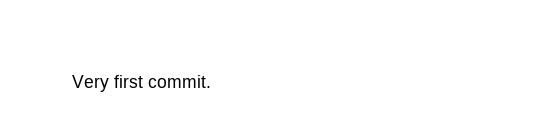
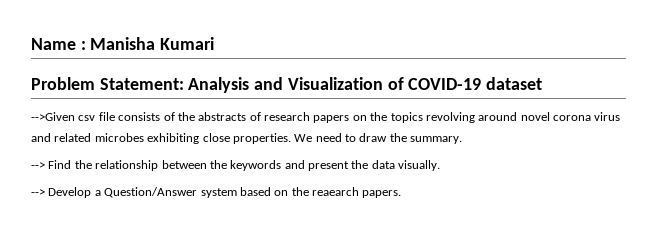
- Very first commit.
+ Name : Manisha Kumari
+ Problem Statement: Analysis and Visualization of COVID-19 dataset
+ -->Given csv file consists of the abstracts of research papers on the topics revolving around novel corona virus and related microbes exhibiting close properties. We need to draw the summary.
+ --> Find the relationship between the keywords and present the data visually.
+ --> Develop a Question/Answer system based on the reaearch papers.

